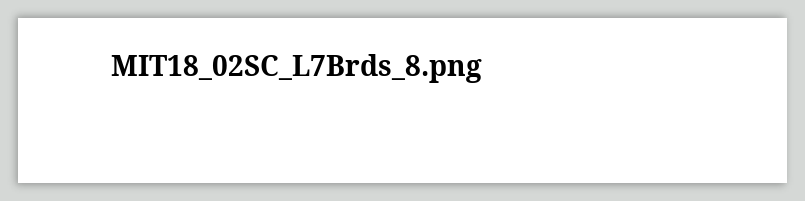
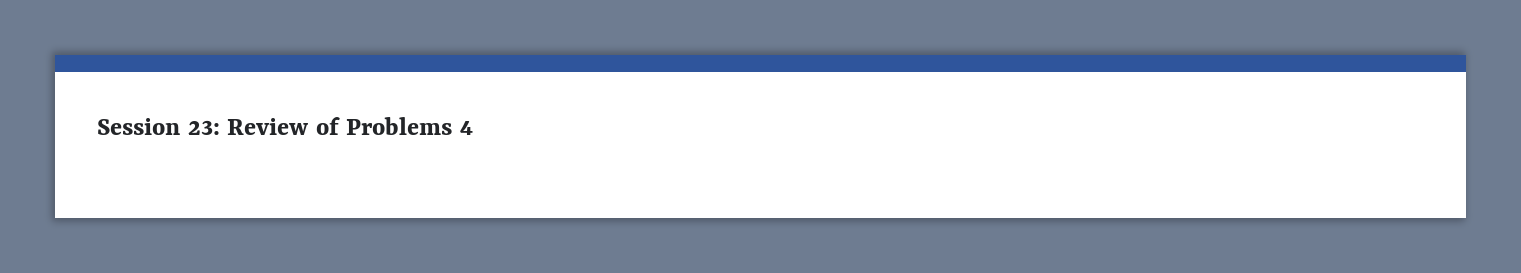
- MIT18_02SC_L7Brds_8.png
+ Session 23: Review of Problems 4

